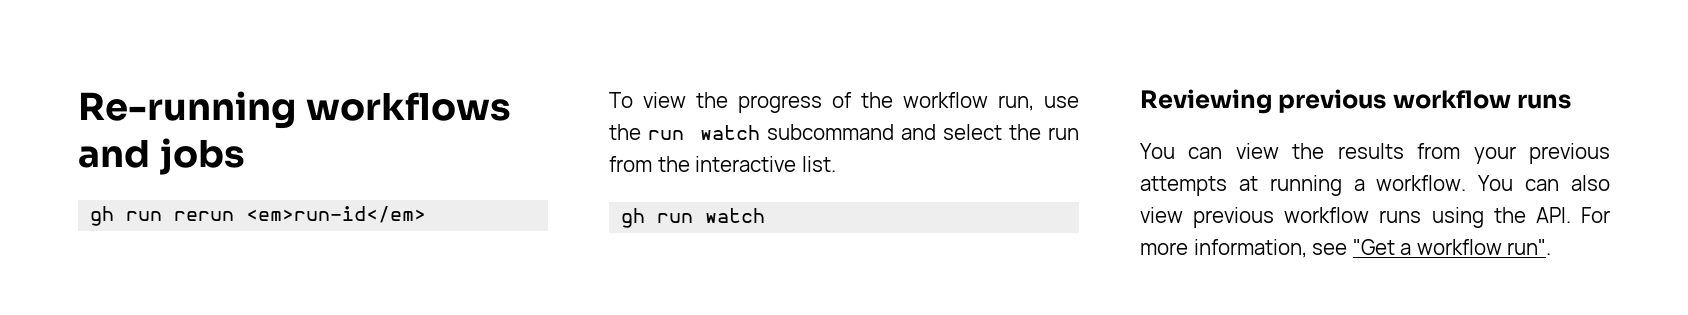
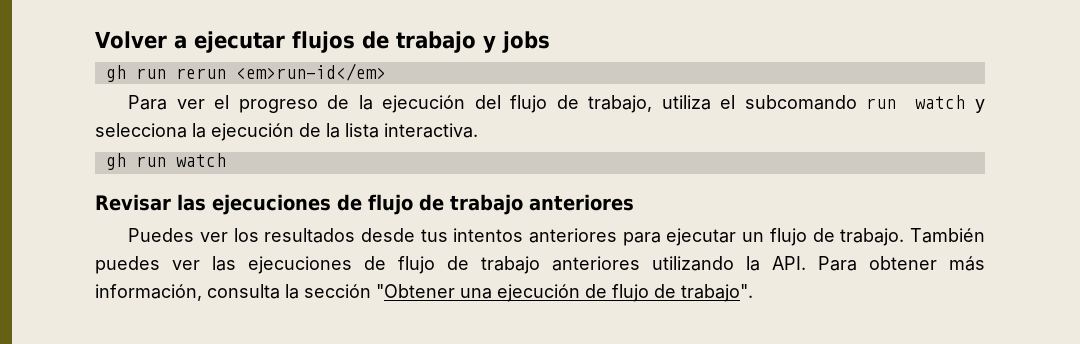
- Re-running workflows and jobs
+ Volver a ejecutar flujos de trabajo y jobs
- To view the progress of the workflow run, use the run watch subcommand and select the run from the interactive list.
+ Para ver el progreso de la ejecución del flujo de trabajo, utiliza el subcomando run watch y selecciona la ejecución de la lista interactiva.
  gh run watch
- Reviewing previous workflow runs
- You can view the results from your previous attempts at running a workflow. You can also view previous workflow runs using the API. For more information, see "Get a workflow run".
+ Revisar las ejecuciones de flujo de trabajo anteriores
+ Puedes ver los resultados desde tus intentos anteriores para ejecutar un flujo de trabajo. También puedes ver las ejecuciones de flujo de trabajo anteriores utilizando la API. Para obtener más información, consulta la sección "Obtener una ejecución de flujo de trabajo".

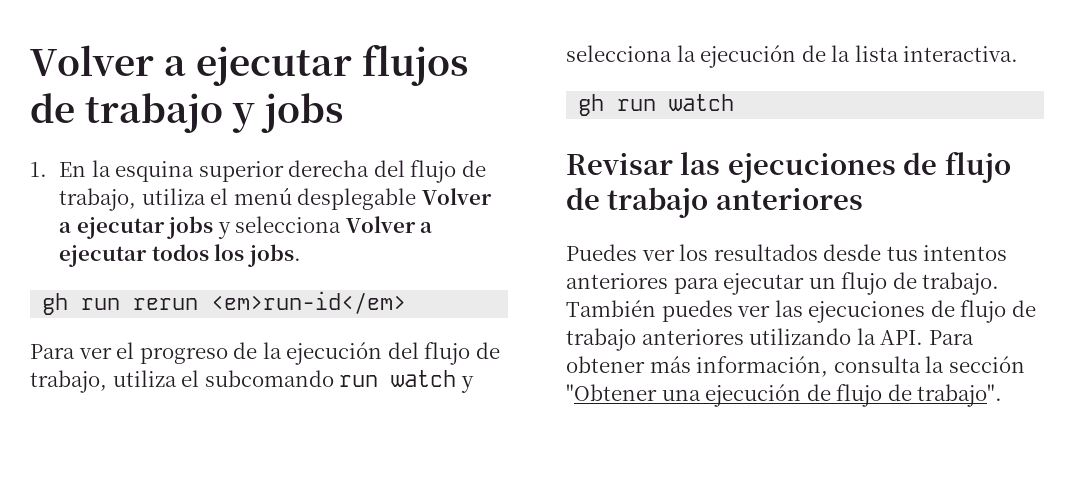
+ 1. En la esquina superior derecha del flujo de trabajo, utiliza el menú desplegable Volver a ejecutar jobs y selecciona Volver a ejecutar todos los jobs.

